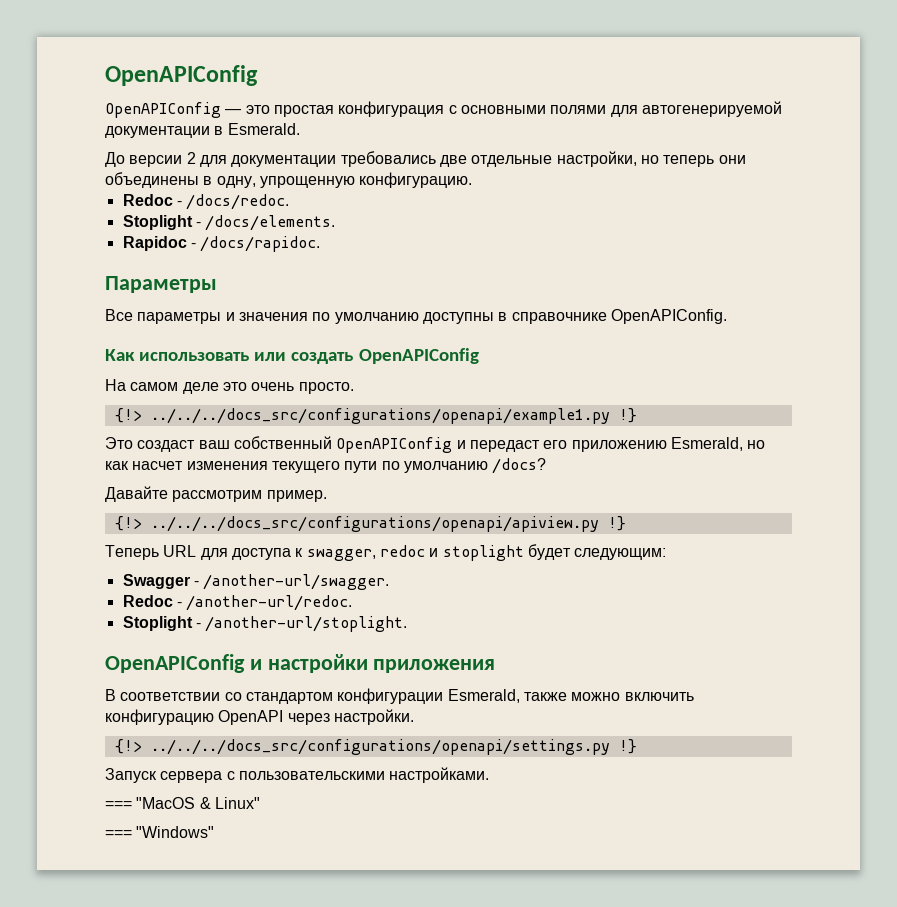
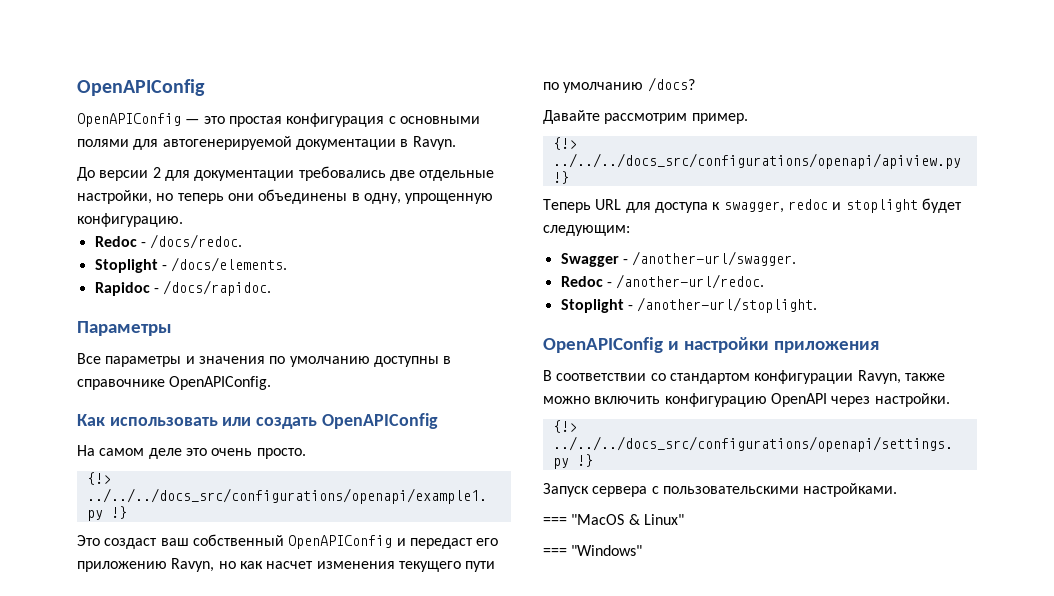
- OpenAPIConfig — это простая конфигурация с основными полями для автогенерируемой документации в Esmerald.
+ OpenAPIConfig — это простая конфигурация с основными полями для автогенерируемой документации в Ravyn.
- Это создаст ваш собственный OpenAPIConfig и передаст его приложению Esmerald, но как насчет изменения текущего пути по умолчанию /docs?
+ Это создаст ваш собственный OpenAPIConfig и передаст его приложению Ravyn, но как насчет изменения текущего пути по умолчанию /docs?
- В соответствии со стандартом конфигурации Esmerald, также можно включить конфигурацию OpenAPI через настройки.
+ В соответствии со стандартом конфигурации Ravyn, также можно включить конфигурацию OpenAPI через настройки.

